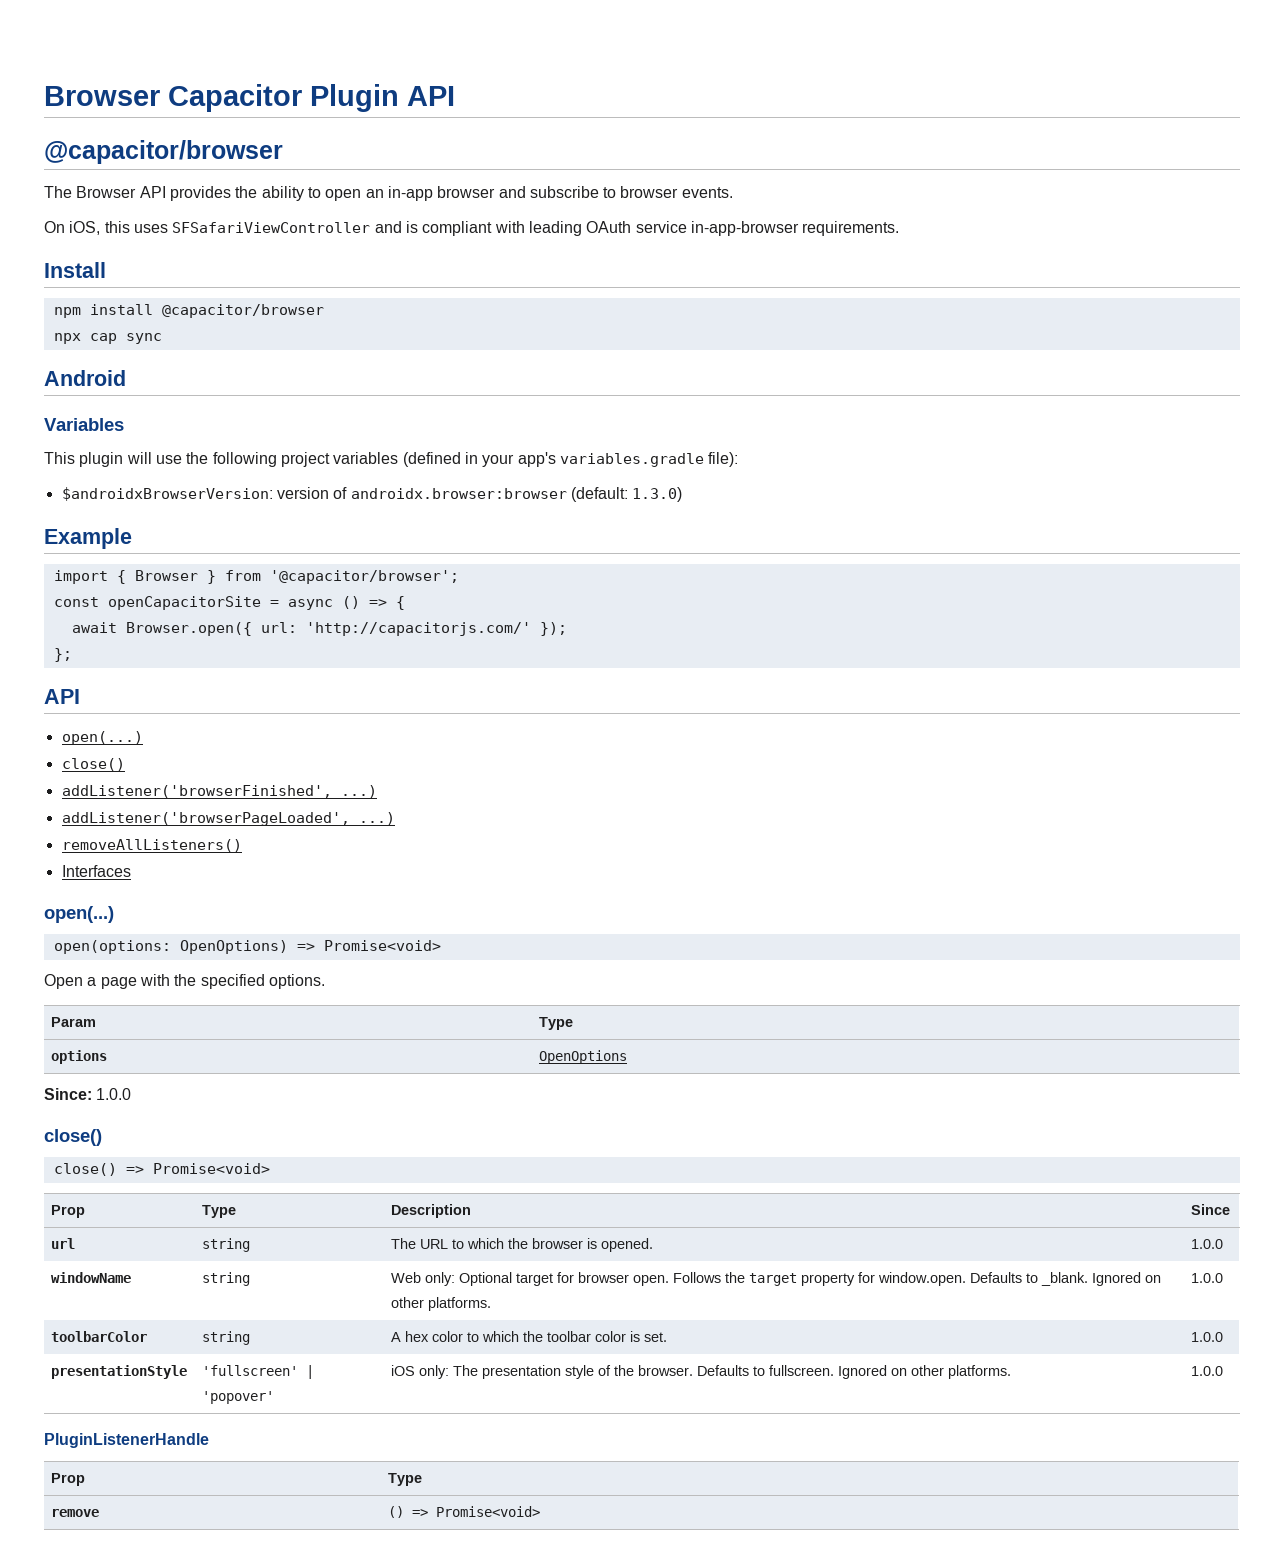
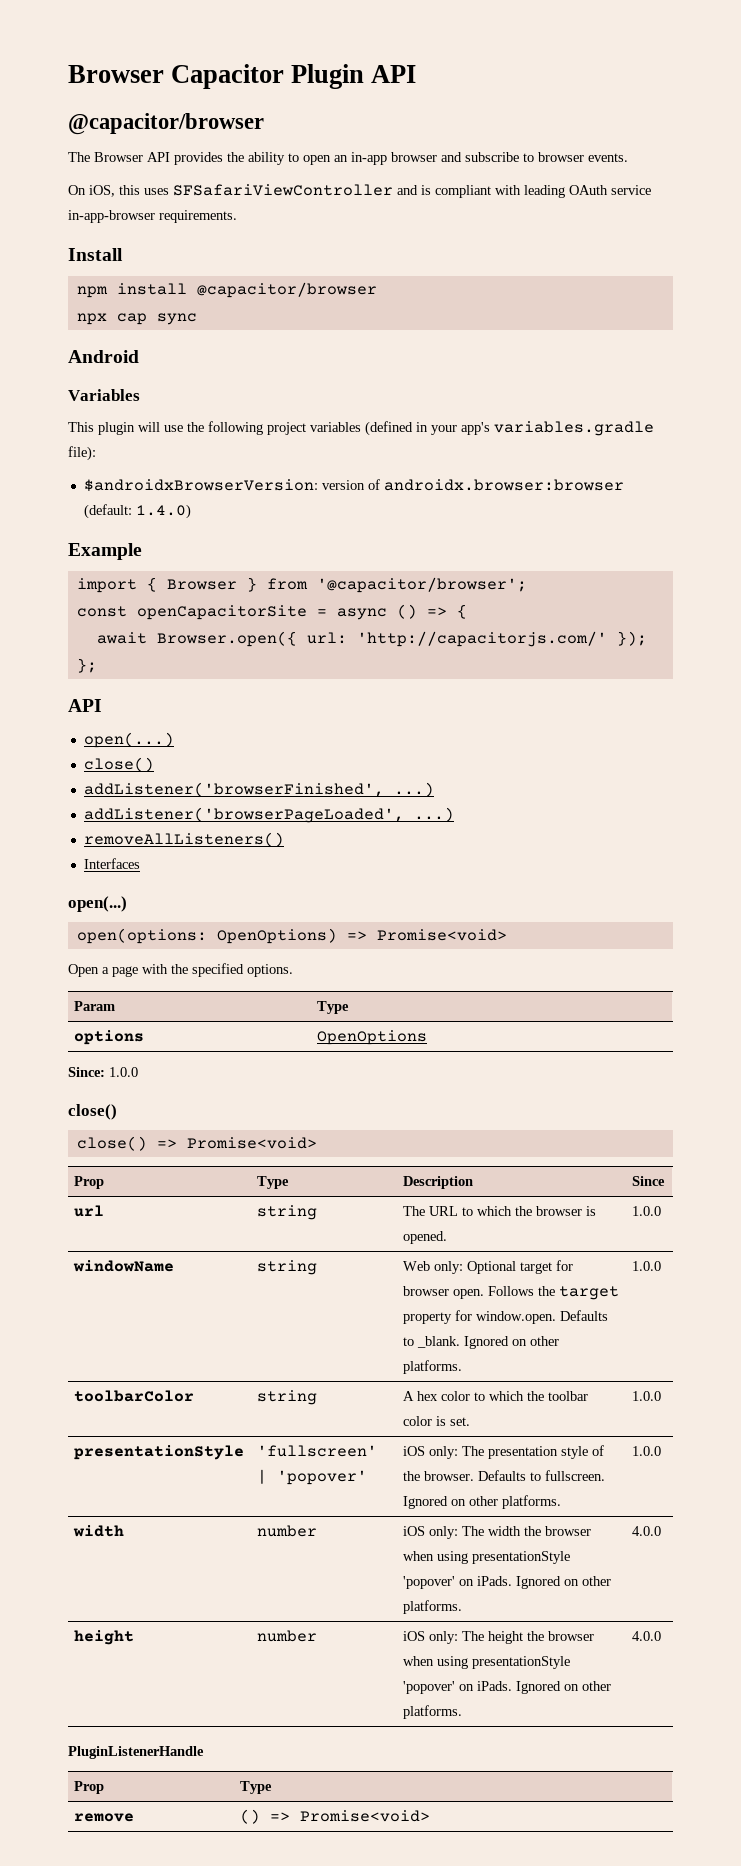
- $androidxBrowserVersion: version of androidx.browser:browser (default: 1.3.0)
+ $androidxBrowserVersion: version of androidx.browser:browser (default: 1.4.0)
+ width | number | iOS only: The width the browser when using presentationStyle 'popover' on iPads. Ignored on other platforms. | 4.0.0
+ height | number | iOS only: The height the browser when using presentationStyle 'popover' on iPads. Ignored on other platforms. | 4.0.0

